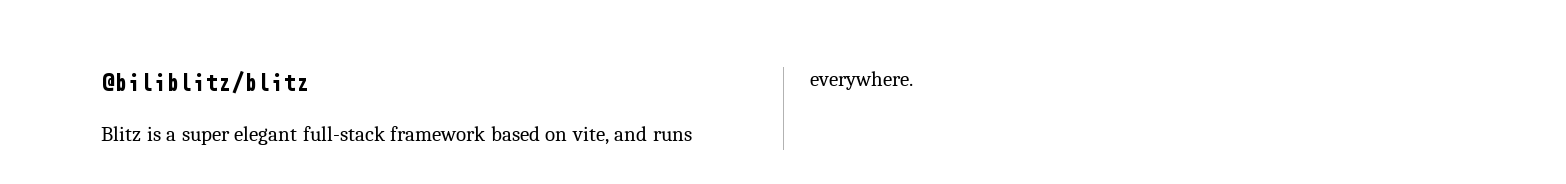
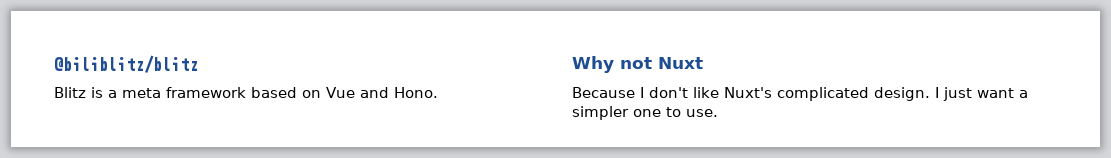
- Blitz is a super elegant full-stack framework based on vite, and runs everywhere.
+ Blitz is a meta framework based on Vue and Hono.
+ Why not Nuxt
+ Because I don't like Nuxt's complicated design. I just want a simpler one to use.

